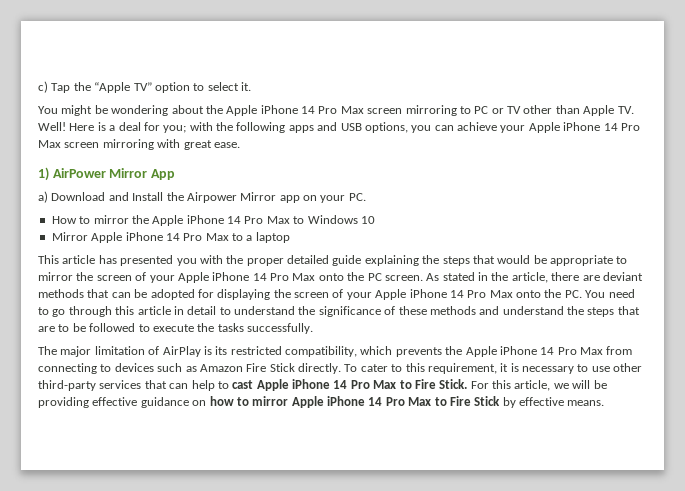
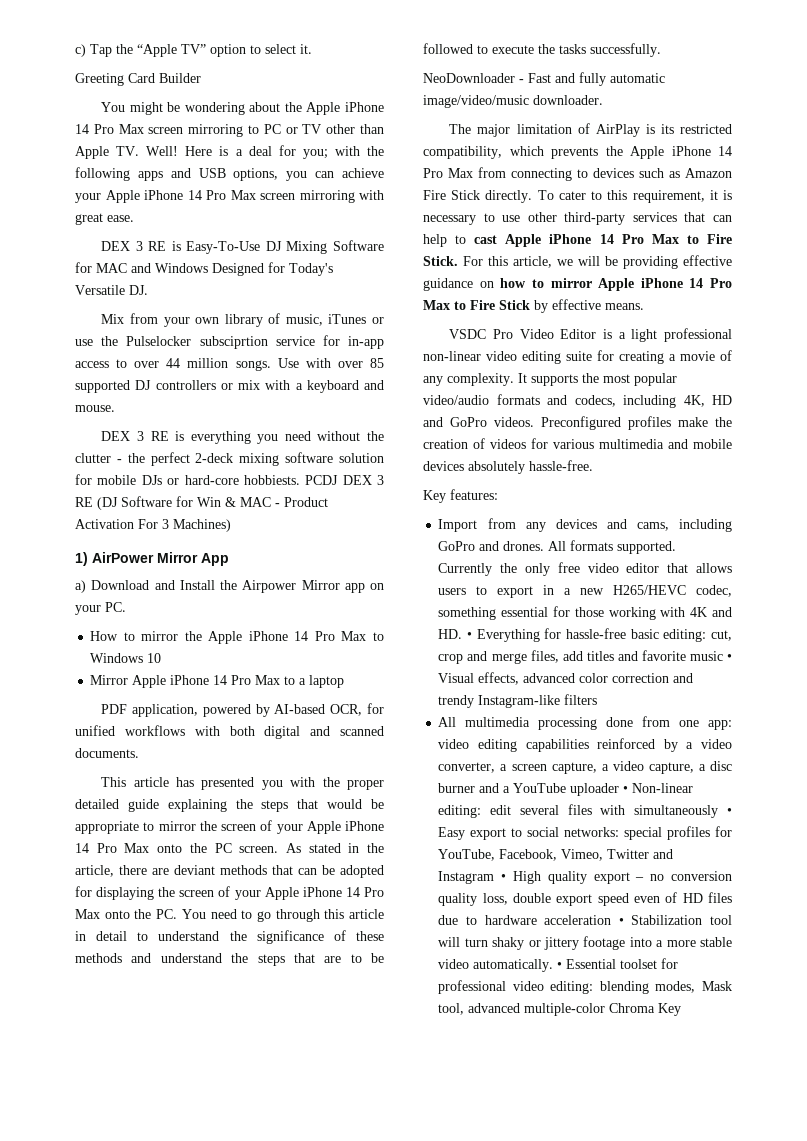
+ Greeting Card Builder
+ DEX 3 RE is Easy-To-Use DJ Mixing Software for MAC and Windows Designed for Today's Versatile DJ.
+ Mix from your own library of music, iTunes or use the Pulselocker subsciprtion service for in-app access to over 44 million songs. Use with over 85 supported DJ controllers or mix with a keyboard and mouse.
+ DEX 3 RE is everything you need without the clutter - the perfect 2-deck mixing software solution for mobile DJs or hard-core hobbiests. PCDJ DEX 3 RE (DJ Software for Win & MAC - Product Activation For 3 Machines)
+ PDF application, powered by AI-based OCR, for unified workflows with both digital and scanned documents.
+ NeoDownloader - Fast and fully automatic image/video/music downloader.
+ VSDC Pro Video Editor is a light professional non-linear video editing suite for creating a movie of any complexity. It supports the most popular video/audio formats and codecs, including 4K, HD and GoPro videos. Preconfigured profiles make the creation of videos for various multimedia and mobile devices absolutely hassle-free.
+ Key features:
+ Import from any devices and cams, including GoPro and drones. All formats supported. Сurrently the only free video editor that allows users to export in a new H265/HEVC codec, something essential for those working with 4K and HD. • Everything for hassle-free basic editing: cut, crop and merge files, add titles and favorite music • Visual effects, advanced color correction and trendy Instagram-like filters
+ All multimedia processing done from one app: video editing capabilities reinforced by a video converter, a screen capture, a video capture, a disc burner and a YouTube uploader • Non-linear editing: edit several files with simultaneously • Easy export to social networks: special profiles for YouTube, Facebook, Vimeo, Twitter and Instagram • High quality export – no conversion quality loss, double export speed even of HD files due to hardware acceleration • Stabilization tool will turn shaky or jittery footage into a more stable video automatically. • Essential toolset for professional video editing: blending modes, Mask tool, advanced multiple-color Chroma Key

